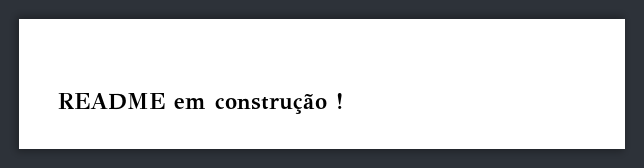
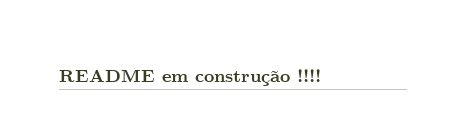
- README em construção !
+ README em construção !!!!

